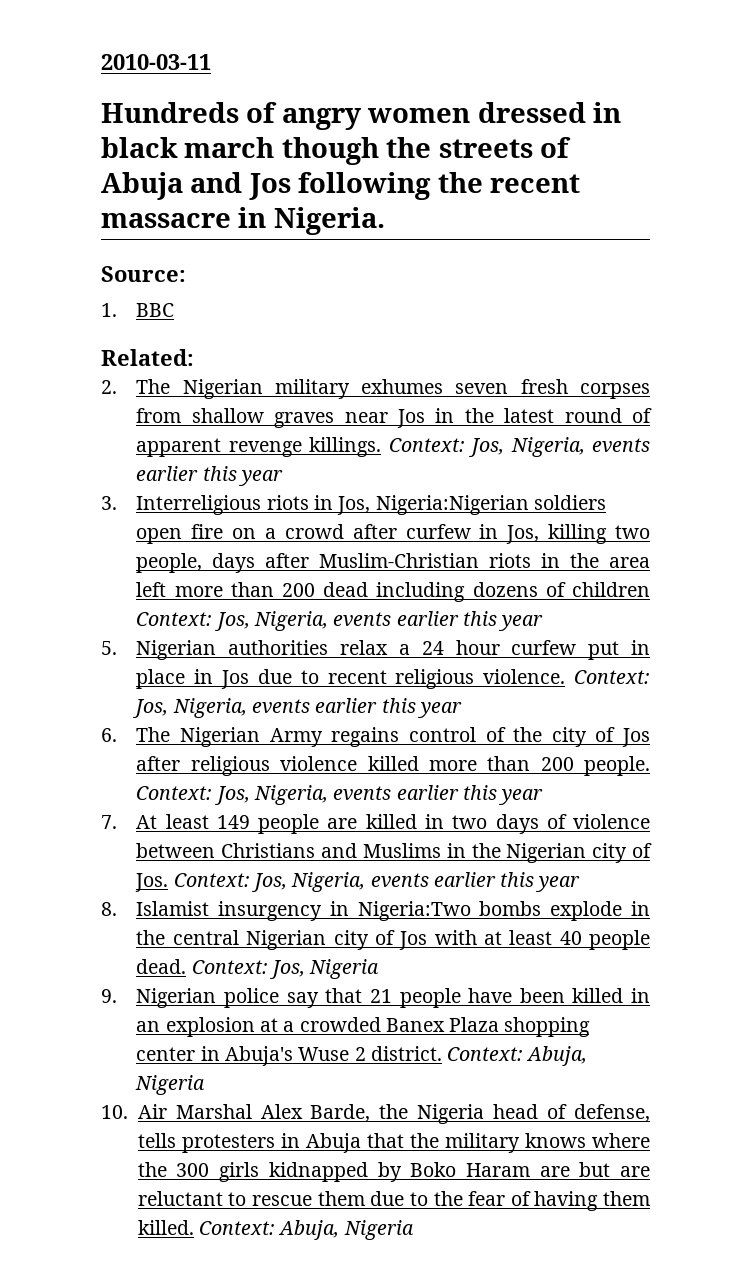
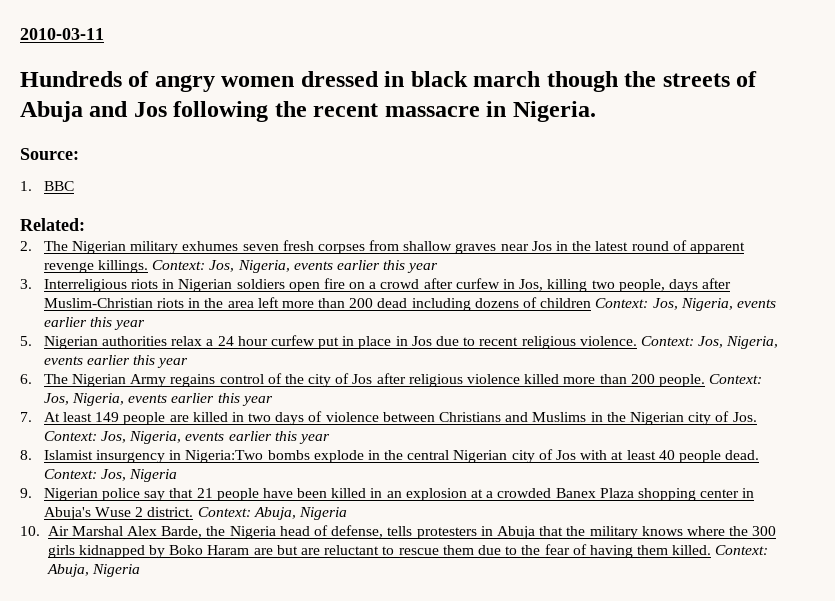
- 3. Interreligious riots in Jos, Nigeria:Nigerian soldiers open fire on a crowd after curfew in Jos, killing two people, days after Muslim-Christian riots in the area left more than 200 dead including dozens of children Context: Jos, Nigeria, events earlier this year
+ 3. Interreligious riots in Nigerian soldiers open fire on a crowd after curfew in Jos, killing two people, days after Muslim-Christian riots in the area left more than 200 dead including dozens of children Context: Jos, Nigeria, events earlier this year

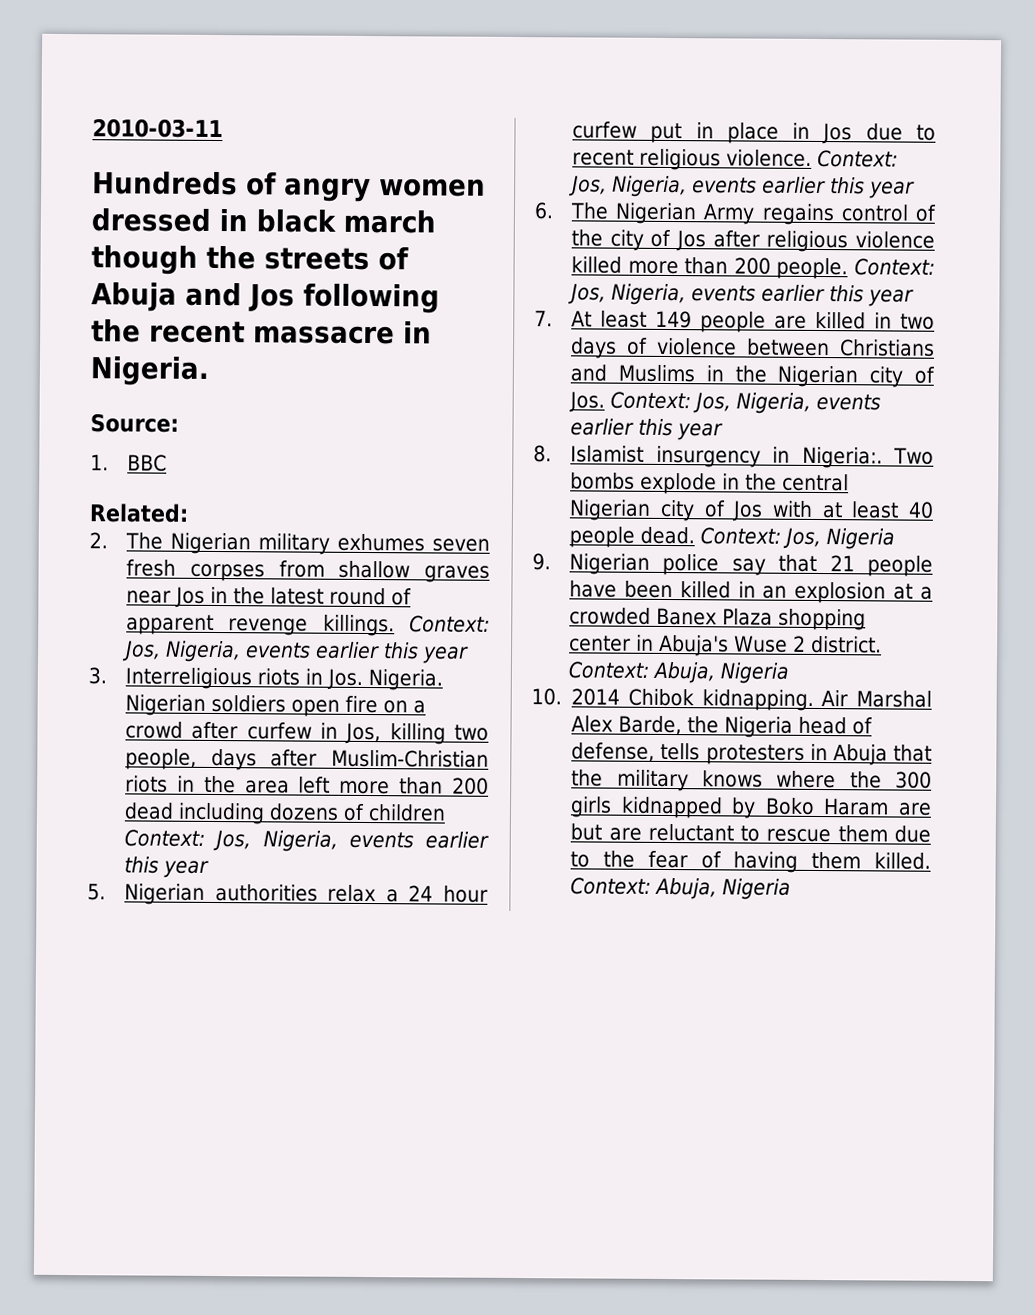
- 3. Interreligious riots in Nigerian soldiers open fire on a crowd after curfew in Jos, killing two people, days after Muslim-Christian riots in the area left more than 200 dead including dozens of children Context: Jos, Nigeria, events earlier this year
+ 3. Interreligious riots in Jos. Nigeria. Nigerian soldiers open fire on a crowd after curfew in Jos, killing two people, days after Muslim-Christian riots in the area left more than 200 dead including dozens of children Context: Jos, Nigeria, events earlier this year
- 8. Islamist insurgency in Nigeria:Two bombs explode in the central Nigerian city of Jos with at least 40 people dead.
+ 8. Islamist insurgency in Nigeria:. Two bombs explode in the central Nigerian city of Jos with at least 40 people dead.
- 10. Air Marshal Alex Barde, the Nigeria head of defense, tells protesters in Abuja that the military knows where the 300 girls kidnapped by Boko Haram are but are reluctant to rescue them due to the fear of having them killed.
+ 10. 2014 Chibok kidnapping. Air Marshal Alex Barde, the Nigeria head of defense, tells protesters in Abuja that the military knows where the 300 girls kidnapped by Boko Haram are but are reluctant to rescue them due to the fear of having them killed.

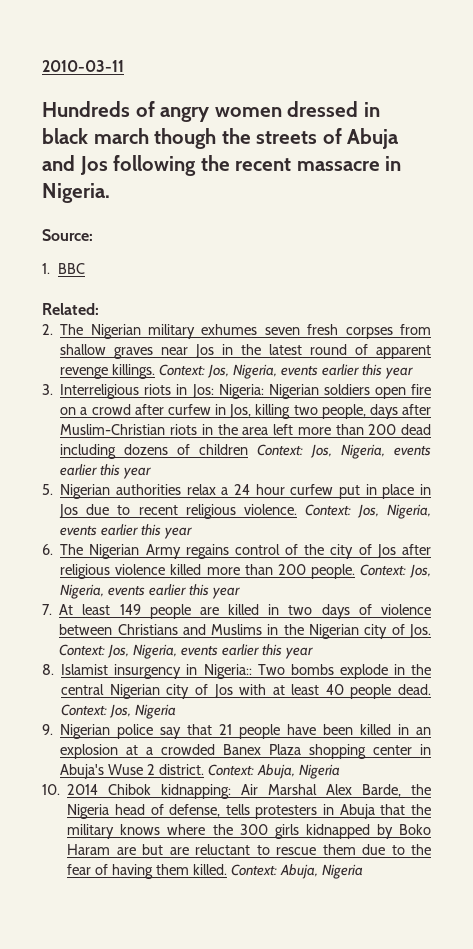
- 3. Interreligious riots in Jos. Nigeria. Nigerian soldiers open fire on a crowd after curfew in Jos, killing two people, days after Muslim-Christian riots in the area left more than 200 dead including dozens of children Context: Jos, Nigeria, events earlier this year
+ 3. Interreligious riots in Jos: Nigeria: Nigerian soldiers open fire on a crowd after curfew in Jos, killing two people, days after Muslim-Christian riots in the area left more than 200 dead including dozens of children Context: Jos, Nigeria, events earlier this year
- 8. Islamist insurgency in Nigeria:. Two bombs explode in the central Nigerian city of Jos with at least 40 people dead.
+ 8. Islamist insurgency in Nigeria:: Two bombs explode in the central Nigerian city of Jos with at least 40 people dead.
- 10. 2014 Chibok kidnapping. Air Marshal Alex Barde, the Nigeria head of defense, tells protesters in Abuja that the military knows where the 300 girls kidnapped by Boko Haram are but are reluctant to rescue them due to the fear of having them killed.
+ 10. 2014 Chibok kidnapping: Air Marshal Alex Barde, the Nigeria head of defense, tells protesters in Abuja that the military knows where the 300 girls kidnapped by Boko Haram are but are reluctant to rescue them due to the fear of having them killed.

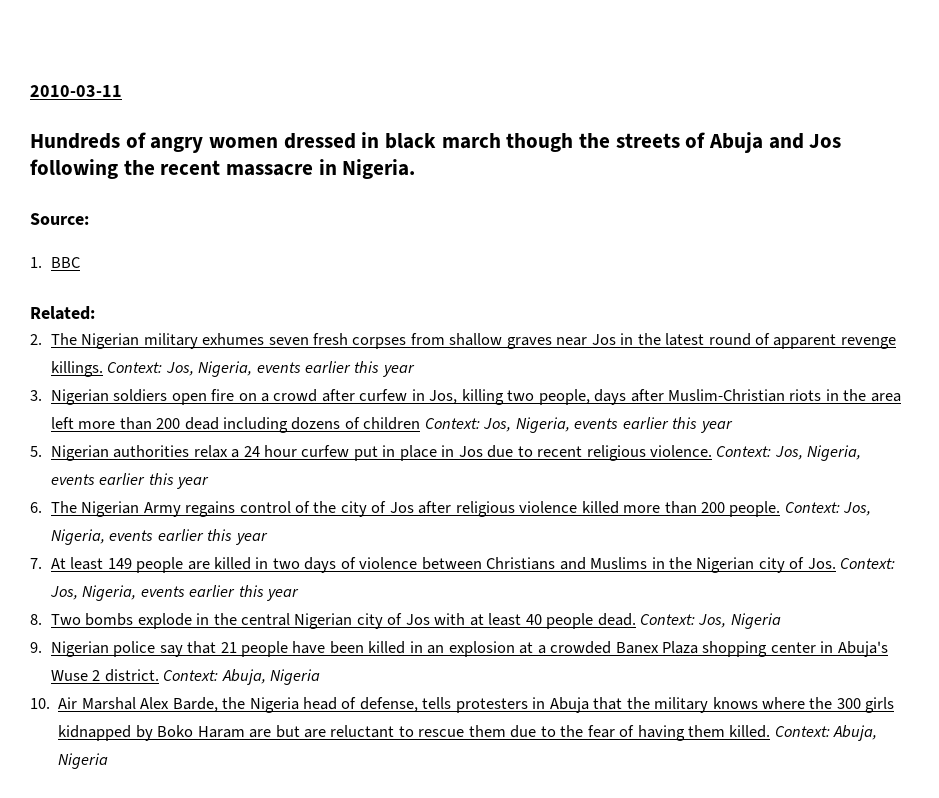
- 3. Interreligious riots in Jos: Nigeria: Nigerian soldiers open fire on a crowd after curfew in Jos, killing two people, days after Muslim-Christian riots in the area left more than 200 dead including dozens of children Context: Jos, Nigeria, events earlier this year
+ 3. Nigerian soldiers open fire on a crowd after curfew in Jos, killing two people, days after Muslim-Christian riots in the area left more than 200 dead including dozens of children Context: Jos, Nigeria, events earlier this year
- 8. Islamist insurgency in Nigeria:: Two bombs explode in the central Nigerian city of Jos with at least 40 people dead.
+ 8. Two bombs explode in the central Nigerian city of Jos with at least 40 people dead.
- 10. 2014 Chibok kidnapping: Air Marshal Alex Barde, the Nigeria head of defense, tells protesters in Abuja that the military knows where the 300 girls kidnapped by Boko Haram are but are reluctant to rescue them due to the fear of having them killed.
+ 10. Air Marshal Alex Barde, the Nigeria head of defense, tells protesters in Abuja that the military knows where the 300 girls kidnapped by Boko Haram are but are reluctant to rescue them due to the fear of having them killed.

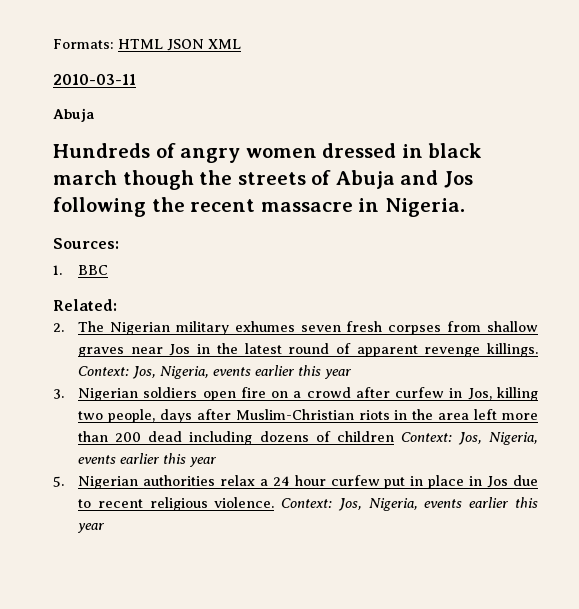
+ Formats: HTML JSON XML
  2010-03-11
+ Abuja
- Source:
+ Sources:
- 6. The Nigerian Army regains control of the city of Jos after religious violence killed more than 200 people. Context: Jos, Nigeria, events earlier this year
- 7. At least 149 people are killed in two days of violence between Christians and Muslims in the Nigerian city of Jos. Context: Jos, Nigeria, events earlier this year
- 8. Two bombs explode in the central Nigerian city of Jos with at least 40 people dead. Context: Jos, Nigeria
- 9. Nigerian police say that 21 people have been killed in an explosion at a crowded Banex Plaza shopping center in Abuja's Wuse 2 district. Context: Abuja, Nigeria
- 10. Air Marshal Alex Barde, the Nigeria head of defense, tells protesters in Abuja that the military knows where the 300 girls kidnapped by Boko Haram are but are reluctant to rescue them due to the fear of having them killed. Context: Abuja, Nigeria

